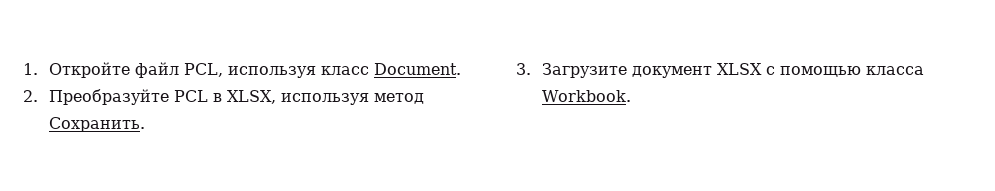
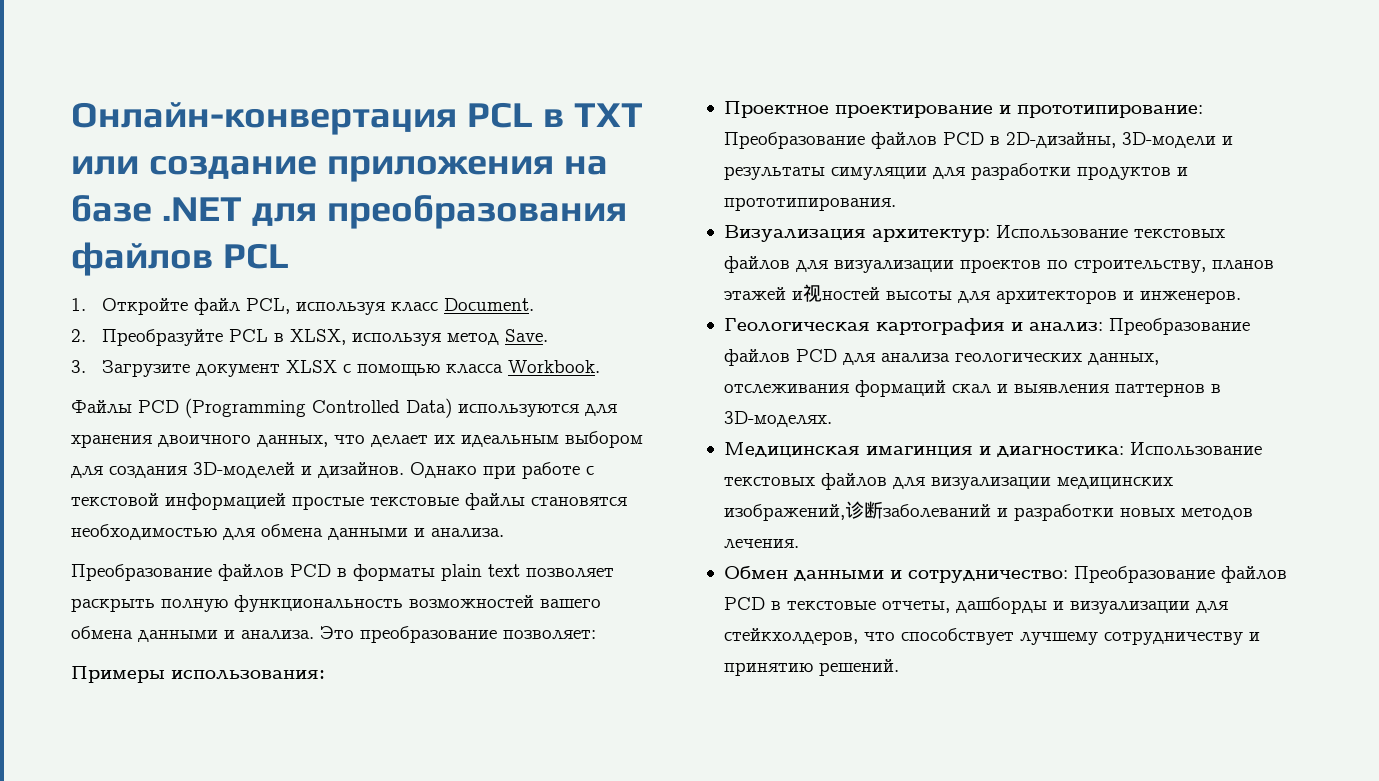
+ Онлайн-конвертация PCL в TXT или создание приложения на базе .NET для преобразования файлов PCL
- 2. Преобразуйте PCL в XLSX, используя метод Сохранить.
+ 2. Преобразуйте PCL в XLSX, используя метод Save.
+ Файлы PCD (Programming Controlled Data) используются для хранения двоичного данных, что делает их идеальным выбором для создания 3D-моделей и дизайнов. Однако при работе с текстовой информацией простые текстовые файлы становятся необходимостью для обмена данными и анализа.
+ Преобразование файлов PCD в форматы plain text позволяет раскрыть полную функциональность возможностей вашего обмена данными и анализа. Это преобразование позволяет:
+ Примеры использования:
+ Проектное проектирование и прототипирование: Преобразование файлов PCD в 2D-дизайны, 3D-модели и результаты симуляции для разработки продуктов и прототипирования.
+ Визуализация архитектур: Использование текстовых файлов для визуализации проектов по строительству, планов этажей и视ностей высоты для архитекторов и инженеров.
+ Геологическая картография и анализ: Преобразование файлов PCD для анализа геологических данных, отслеживания формаций скал и выявления паттернов в 3D-моделях.
+ Медицинская имагинция и диагностика: Использование текстовых файлов для визуализации медицинских изображений,诊断заболеваний и разработки новых методов лечения.
+ Обмен данными и сотрудничество: Преобразование файлов PCD в текстовые отчеты, дашборды и визуализации для стейкхолдеров, что способствует лучшему сотрудничеству и принятию решений.

